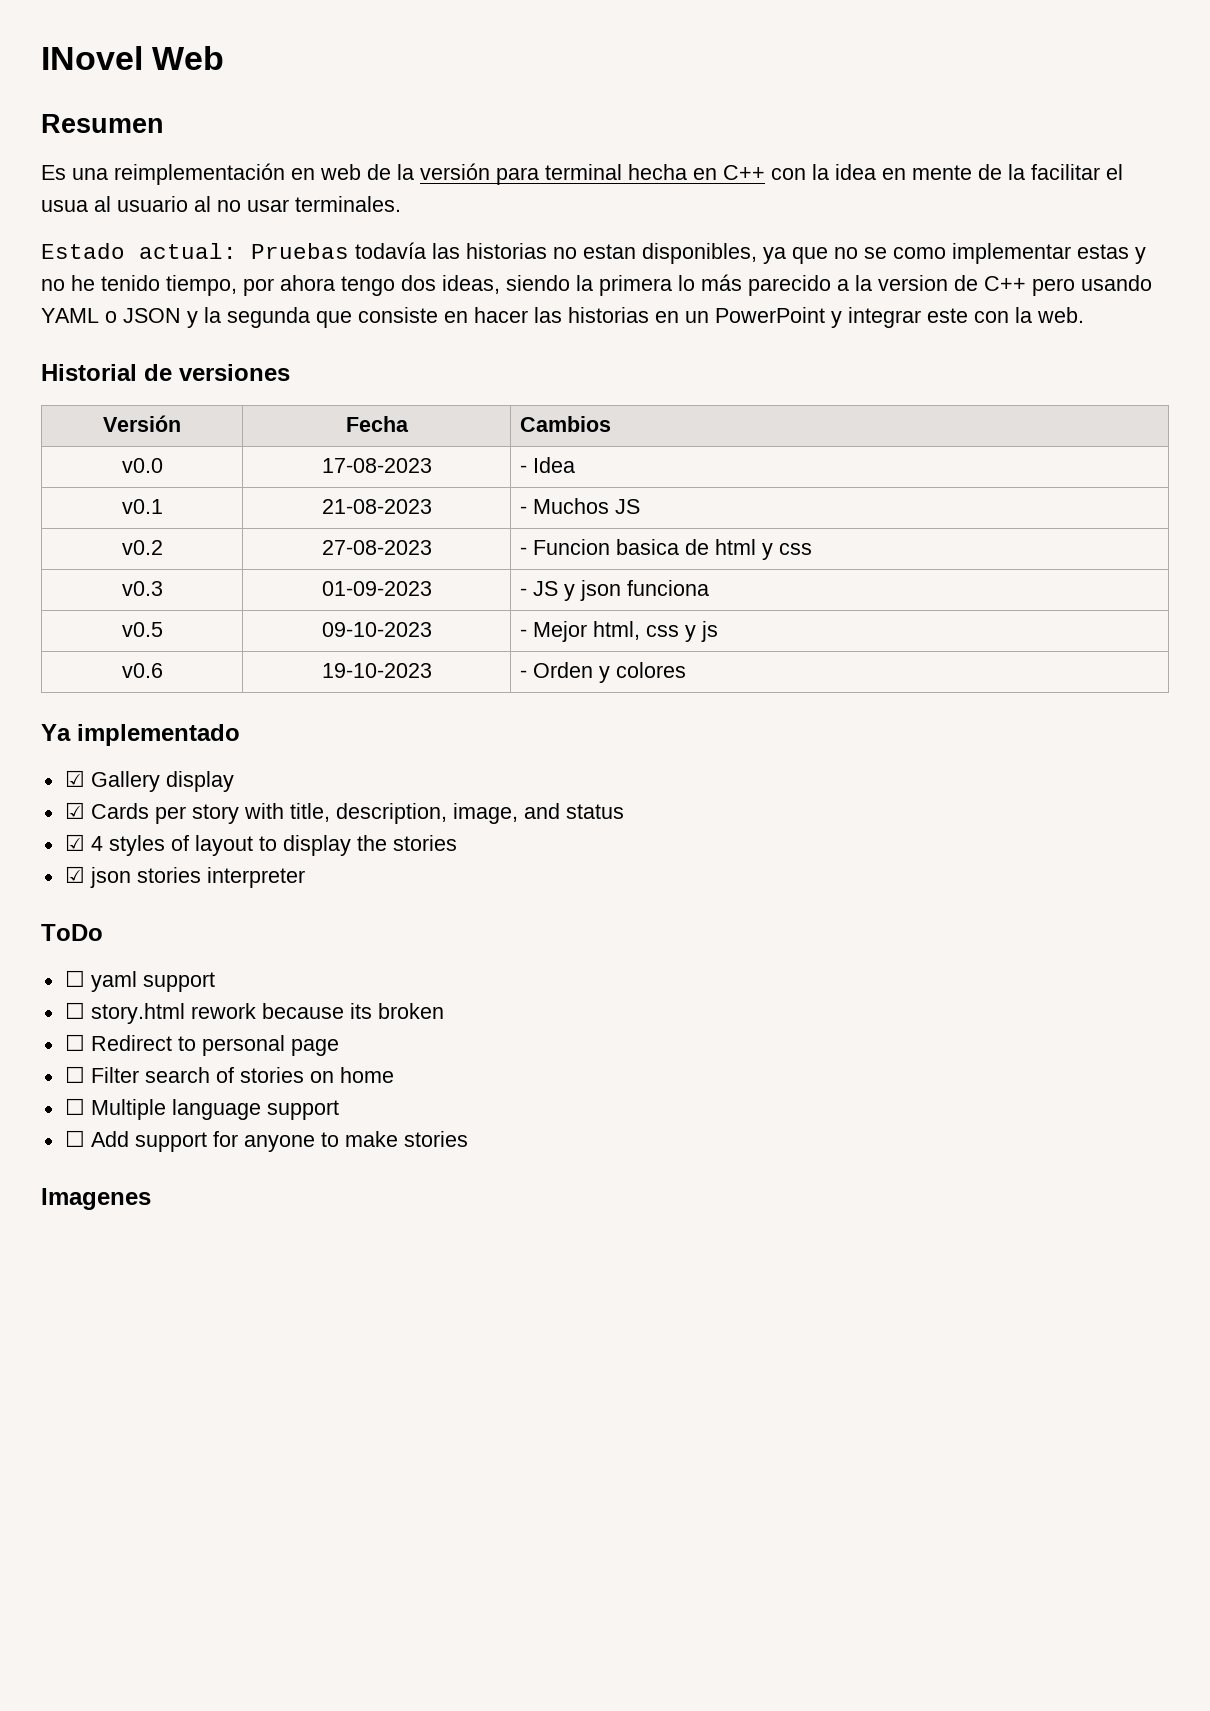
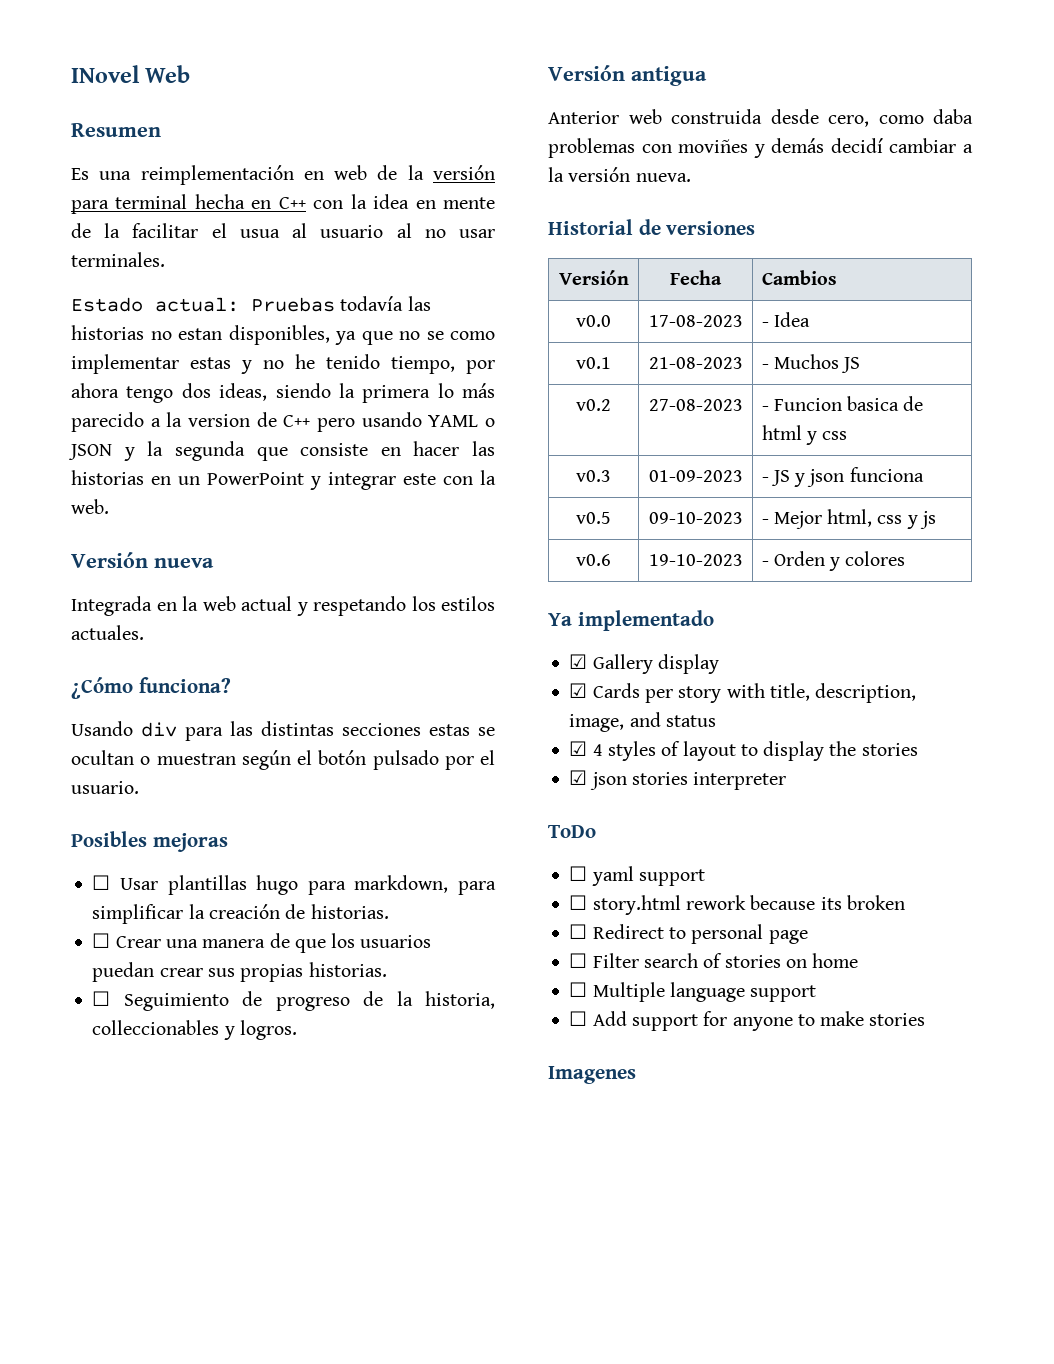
+ Versión nueva
+ Integrada en la web actual y respetando los estilos actuales.
+ ¿Cómo funciona?
+ Usando div para las distintas secciones estas se ocultan o muestran según el botón pulsado por el usuario.
+ Posibles mejoras
+ ☐ Usar plantillas hugo para markdown, para simplificar la creación de historias.
+ ☐ Crear una manera de que los usuarios puedan crear sus propias historias.
+ ☐ Seguimiento de progreso de la historia, colleccionables y logros.
+ Versión antigua
+ Anterior web construida desde cero, como daba problemas con moviñes y demás decidí cambiar a la versión nueva.

